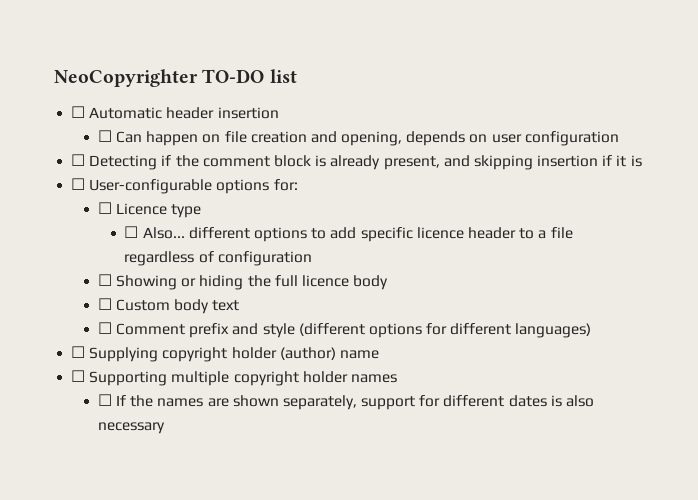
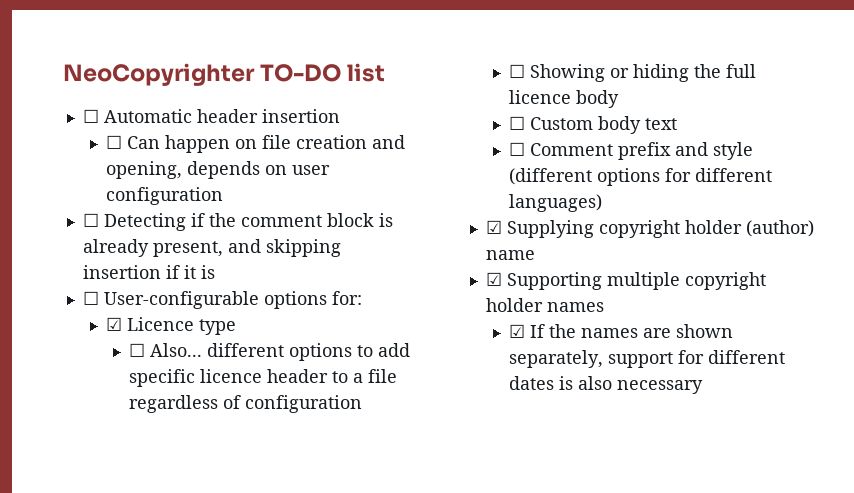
- ☐ Licence type
+ ☑ Licence type
- ☐ Supplying copyright holder (author) name
+ ☑ Supplying copyright holder (author) name
- ☐ Supporting multiple copyright holder names
+ ☑ Supporting multiple copyright holder names
- ☐ If the names are shown separately, support for different dates is also necessary
+ ☑ If the names are shown separately, support for different dates is also necessary

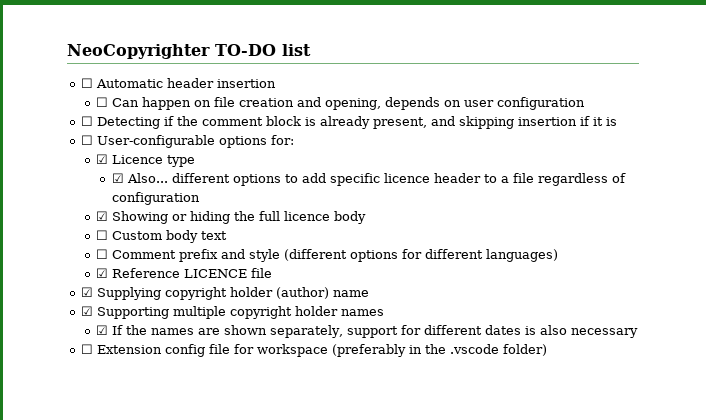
- ☐ Also... different options to add specific licence header to a file regardless of configuration
+ ☑ Also... different options to add specific licence header to a file regardless of configuration
- ☐ Showing or hiding the full licence body
+ ☑ Showing or hiding the full licence body
+ ☑ Reference LICENCE file
+ ☐ Extension config file for workspace (preferably in the .vscode folder)

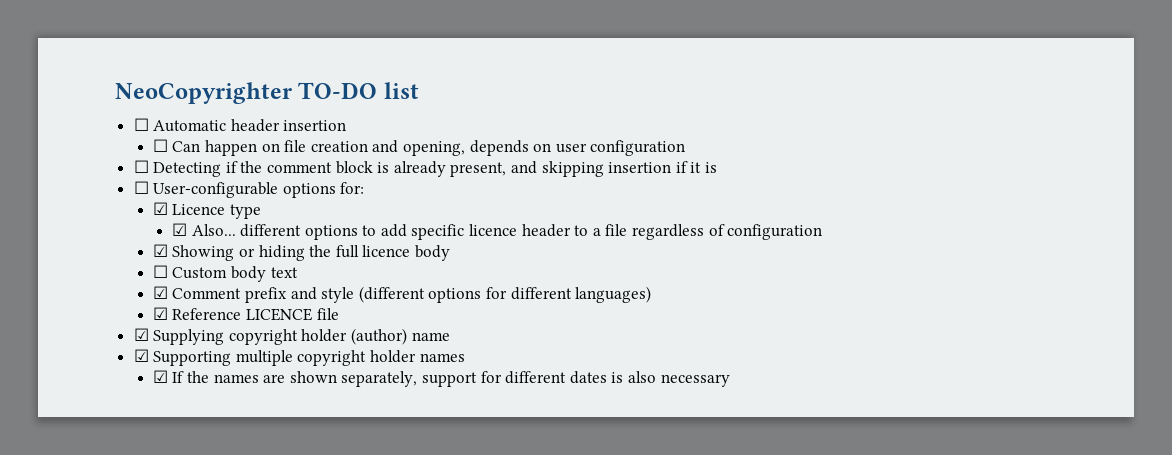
- ☐ Comment prefix and style (different options for different languages)
+ ☑ Comment prefix and style (different options for different languages)
- ☐ Extension config file for workspace (preferably in the .vscode folder)

